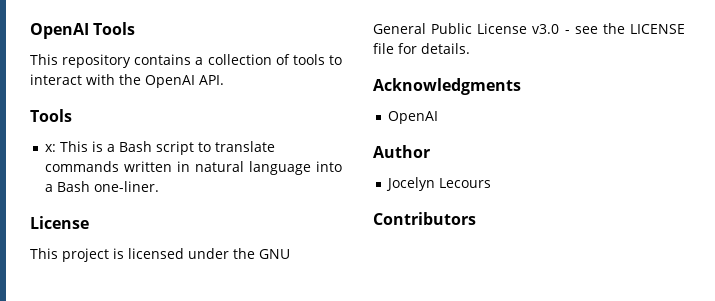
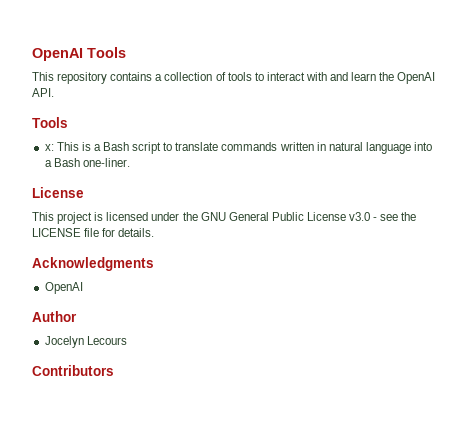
- This repository contains a collection of tools to interact with the OpenAI API.
+ This repository contains a collection of tools to interact with and learn the OpenAI API.

